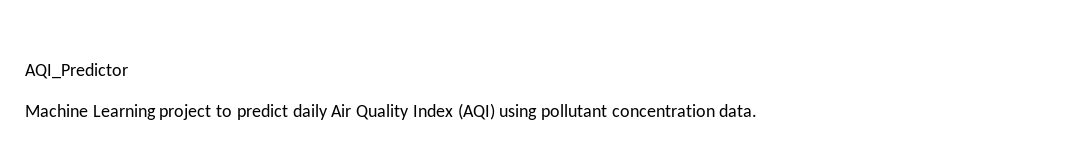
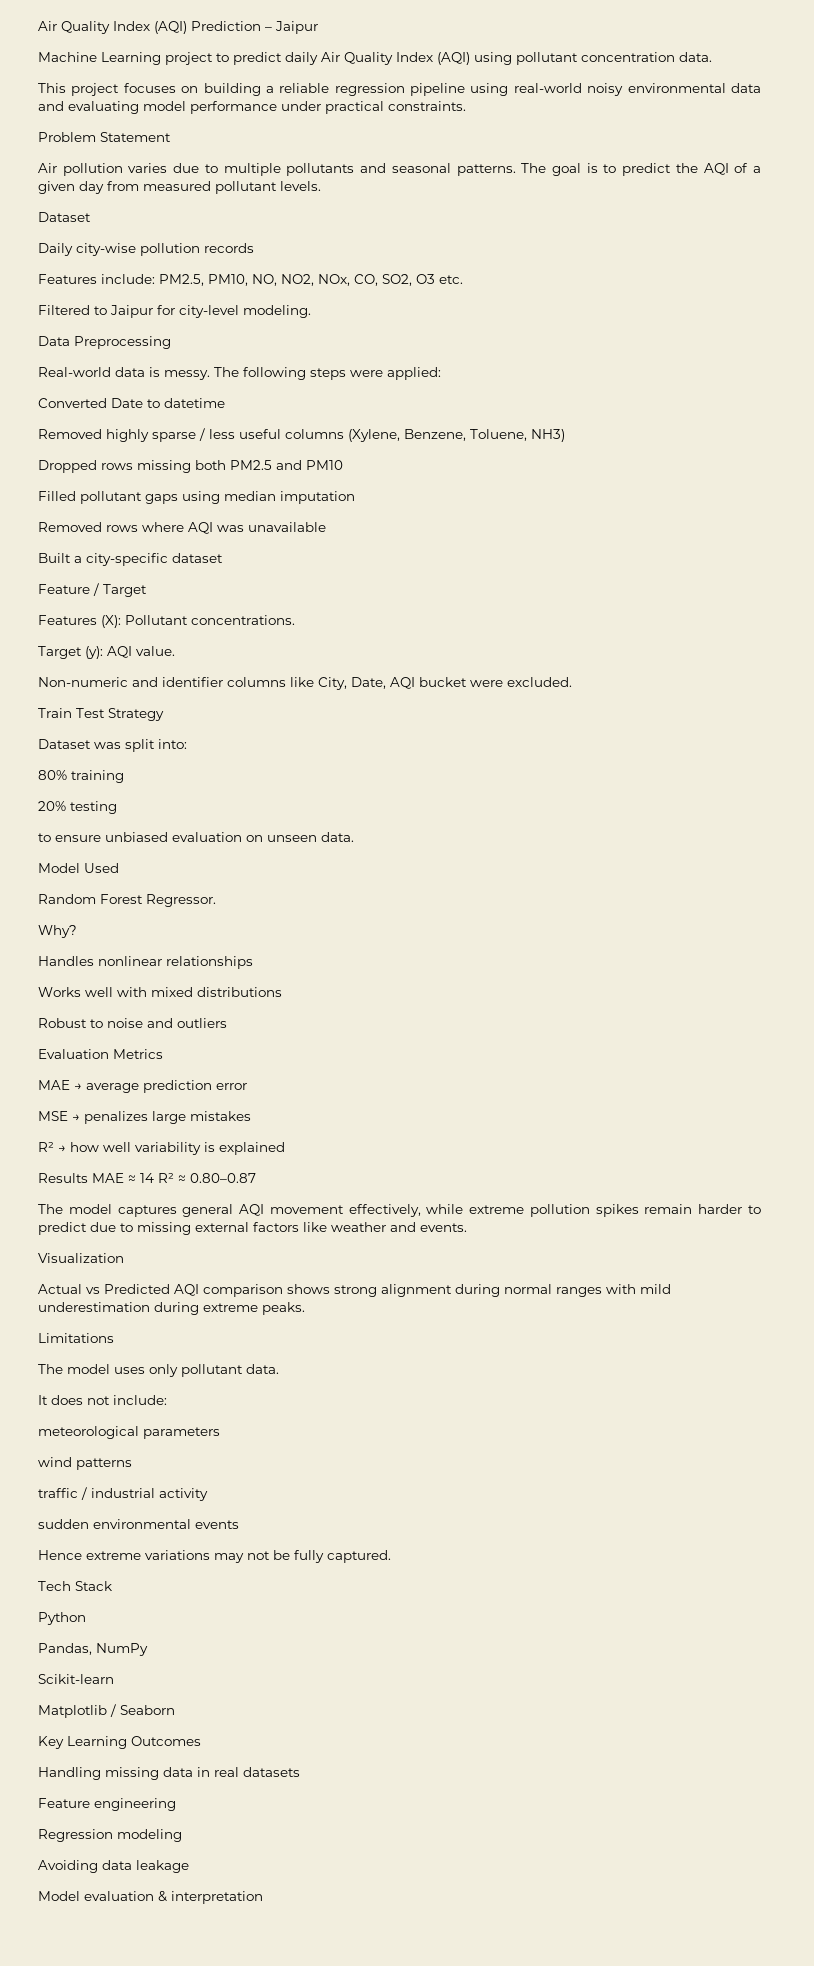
- AQI_Predictor
+ Air Quality Index (AQI) Prediction – Jaipur
+ This project focuses on building a reliable regression pipeline using real-world noisy environmental data and evaluating model performance under practical constraints.
+ Problem Statement
+ Air pollution varies due to multiple pollutants and seasonal patterns. The goal is to predict the AQI of a given day from measured pollutant levels.
+ Dataset
+ Daily city-wise pollution records
+ Features include: PM2.5, PM10, NO, NO2, NOx, CO, SO2, O3 etc.
+ Filtered to Jaipur for city-level modeling.
+ Data Preprocessing
+ Real-world data is messy. The following steps were applied:
+ Converted Date to datetime
+ Removed highly sparse / less useful columns (Xylene, Benzene, Toluene, NH3)
+ Dropped rows missing both PM2.5 and PM10
+ Filled pollutant gaps using median imputation
+ Removed rows where AQI was unavailable
+ Built a city-specific dataset
+ Feature / Target
+ Features (X): Pollutant concentrations.
+ Target (y): AQI value.
+ Non-numeric and identifier columns like City, Date, AQI bucket were excluded.
+ Train Test Strategy
+ Dataset was split into:
+ 80% training
+ 20% testing
+ to ensure unbiased evaluation on unseen data.
+ Model Used
+ Random Forest Regressor.
+ Why?
+ Handles nonlinear relationships
+ Works well with mixed distributions
+ Robust to noise and outliers
+ Evaluation Metrics
+ MAE → average prediction error
+ MSE → penalizes large mistakes
+ R² → how well variability is explained
+ Results MAE ≈ 14 R² ≈ 0.80–0.87
+ The model captures general AQI movement effectively, while extreme pollution spikes remain harder to predict due to missing external factors like weather and events.
+ Visualization
+ Actual vs Predicted AQI comparison shows strong alignment during normal ranges with mild underestimation during extreme peaks.
+ Limitations
+ The model uses only pollutant data.
+ It does not include:
+ meteorological parameters
+ wind patterns
+ traffic / industrial activity
+ sudden environmental events
+ Hence extreme variations may not be fully captured.
+ Tech Stack
+ Python
+ Pandas, NumPy
+ Scikit-learn
+ Matplotlib / Seaborn
+ Key Learning Outcomes
+ Handling missing data in real datasets
+ Feature engineering
+ Regression modeling
+ Avoiding data leakage
+ Model evaluation & interpretation

